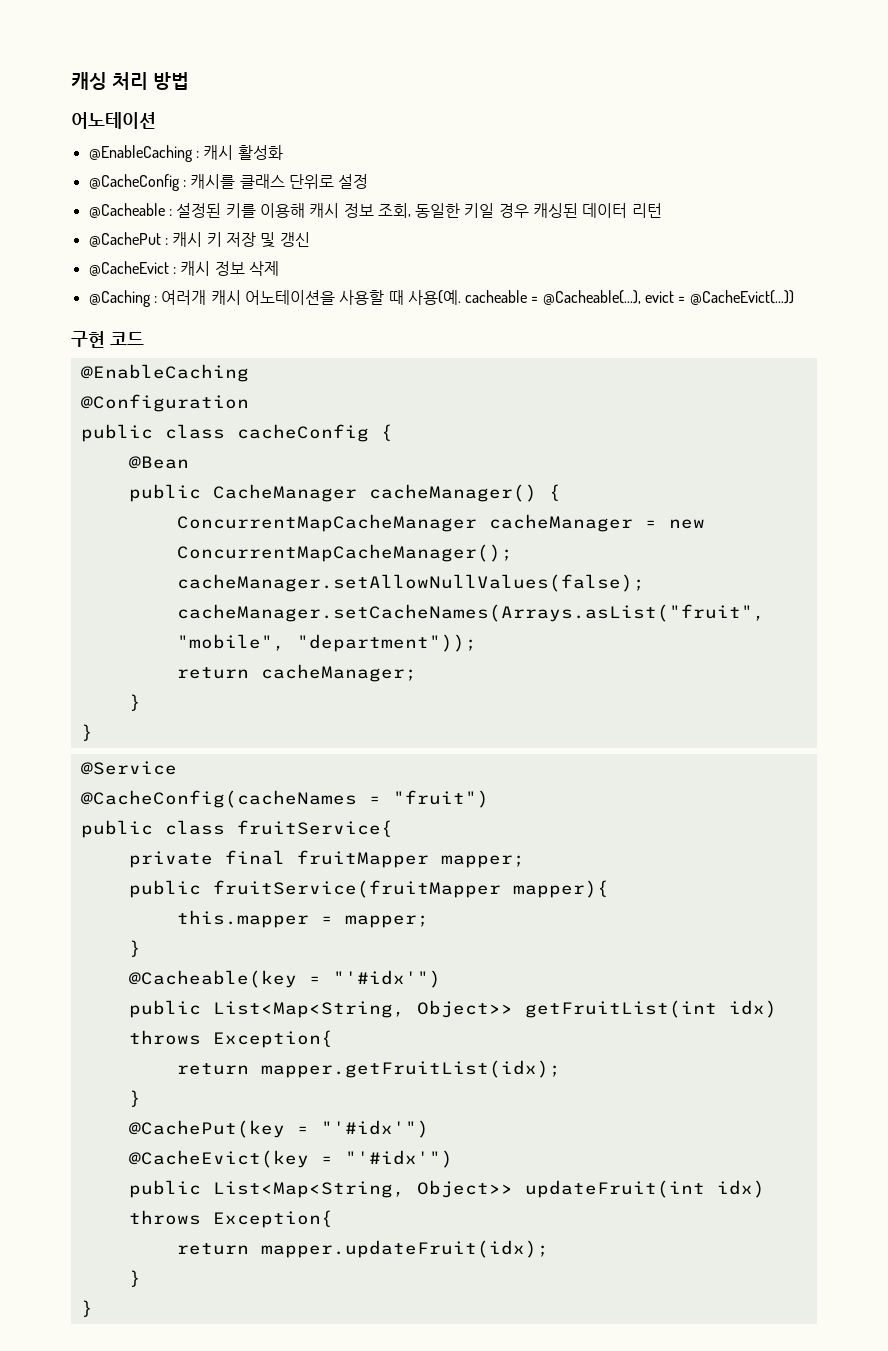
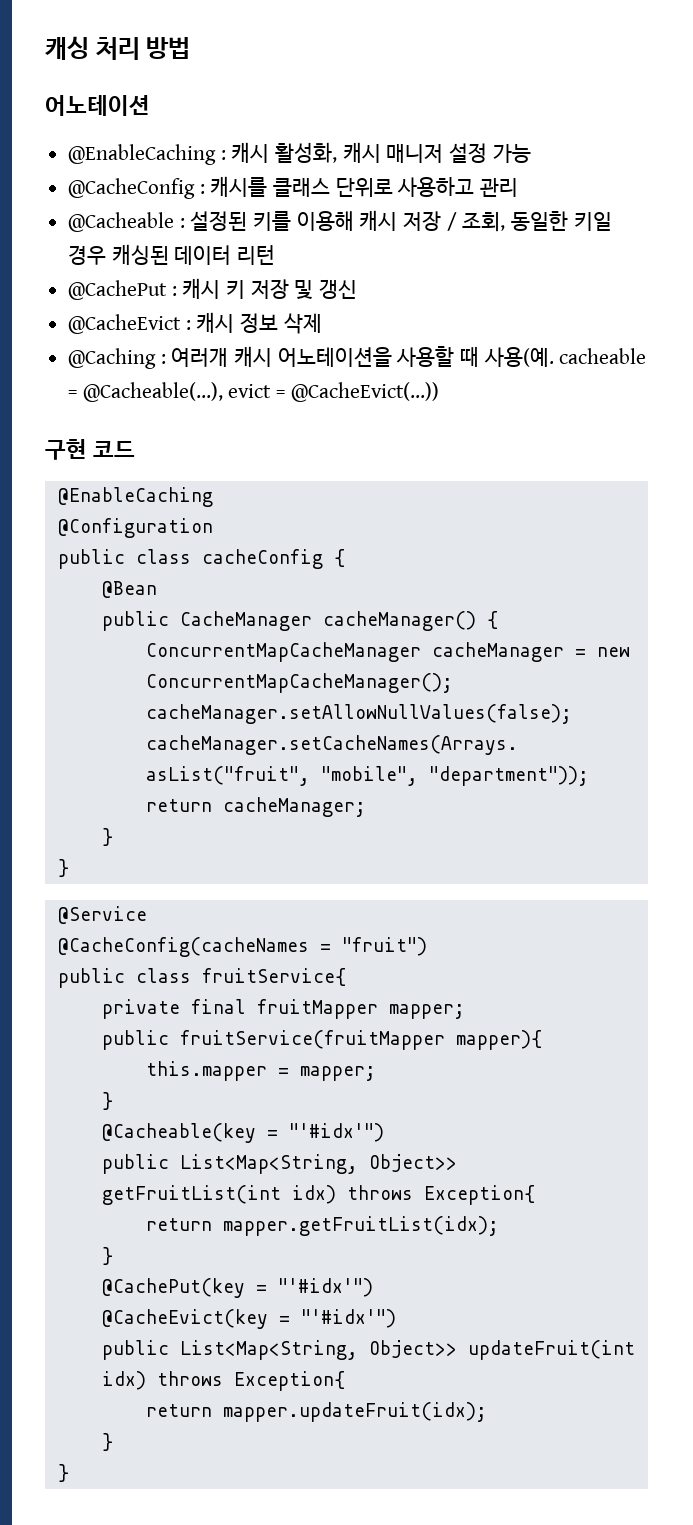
- @EnableCaching : 캐시 활성화
+ @EnableCaching : 캐시 활성화, 캐시 매니저 설정 가능
- @CacheConfig : 캐시를 클래스 단위로 설정
+ @CacheConfig : 캐시를 클래스 단위로 사용하고 관리
- @Cacheable : 설정된 키를 이용해 캐시 정보 조회, 동일한 키일 경우 캐싱된 데이터 리턴
+ @Cacheable : 설정된 키를 이용해 캐시 저장 / 조회, 동일한 키일 경우 캐싱된 데이터 리턴

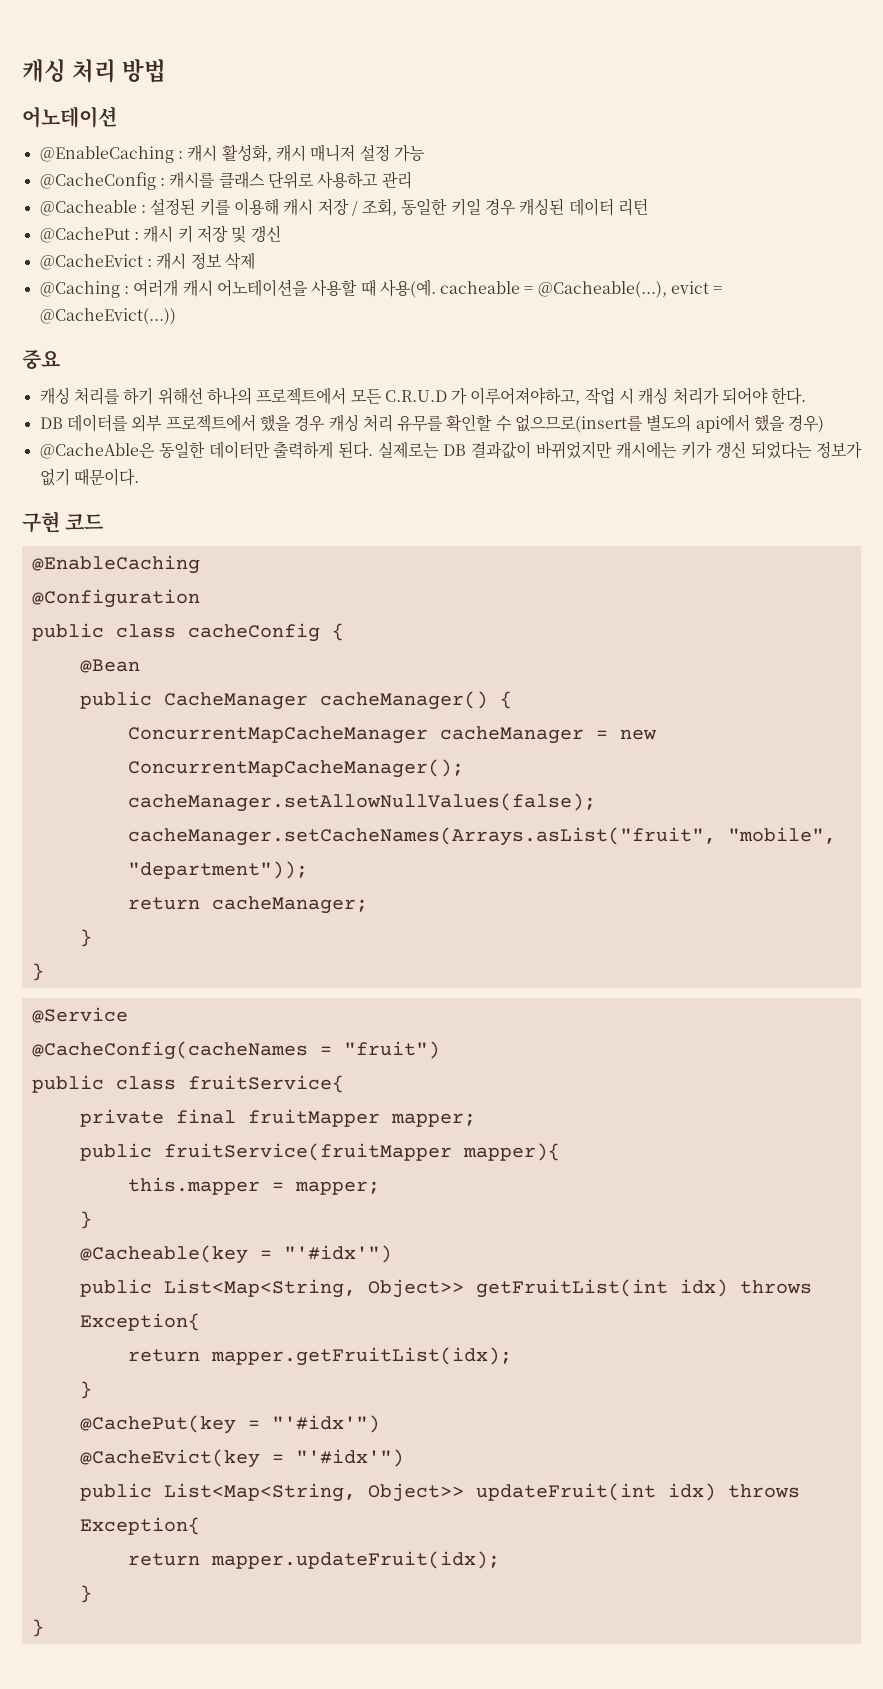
+ 중요
+ 캐싱 처리를 하기 위해선 하나의 프로젝트에서 모든 C.R.U.D 가 이루어져야하고, 작업 시 캐싱 처리가 되어야 한다.
+ DB 데이터를 외부 프로젝트에서 했을 경우 캐싱 처리 유무를 확인할 수 없으므로(insert를 별도의 api에서 했을 경우)
+ @CacheAble은 동일한 데이터만 출력하게 된다. 실제로는 DB 결과값이 바뀌었지만 캐시에는 키가 갱신 되었다는 정보가 없기 때문이다.

